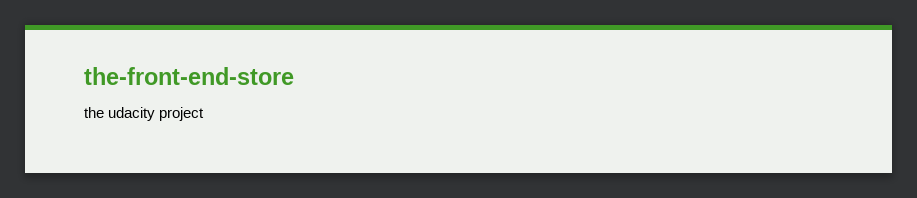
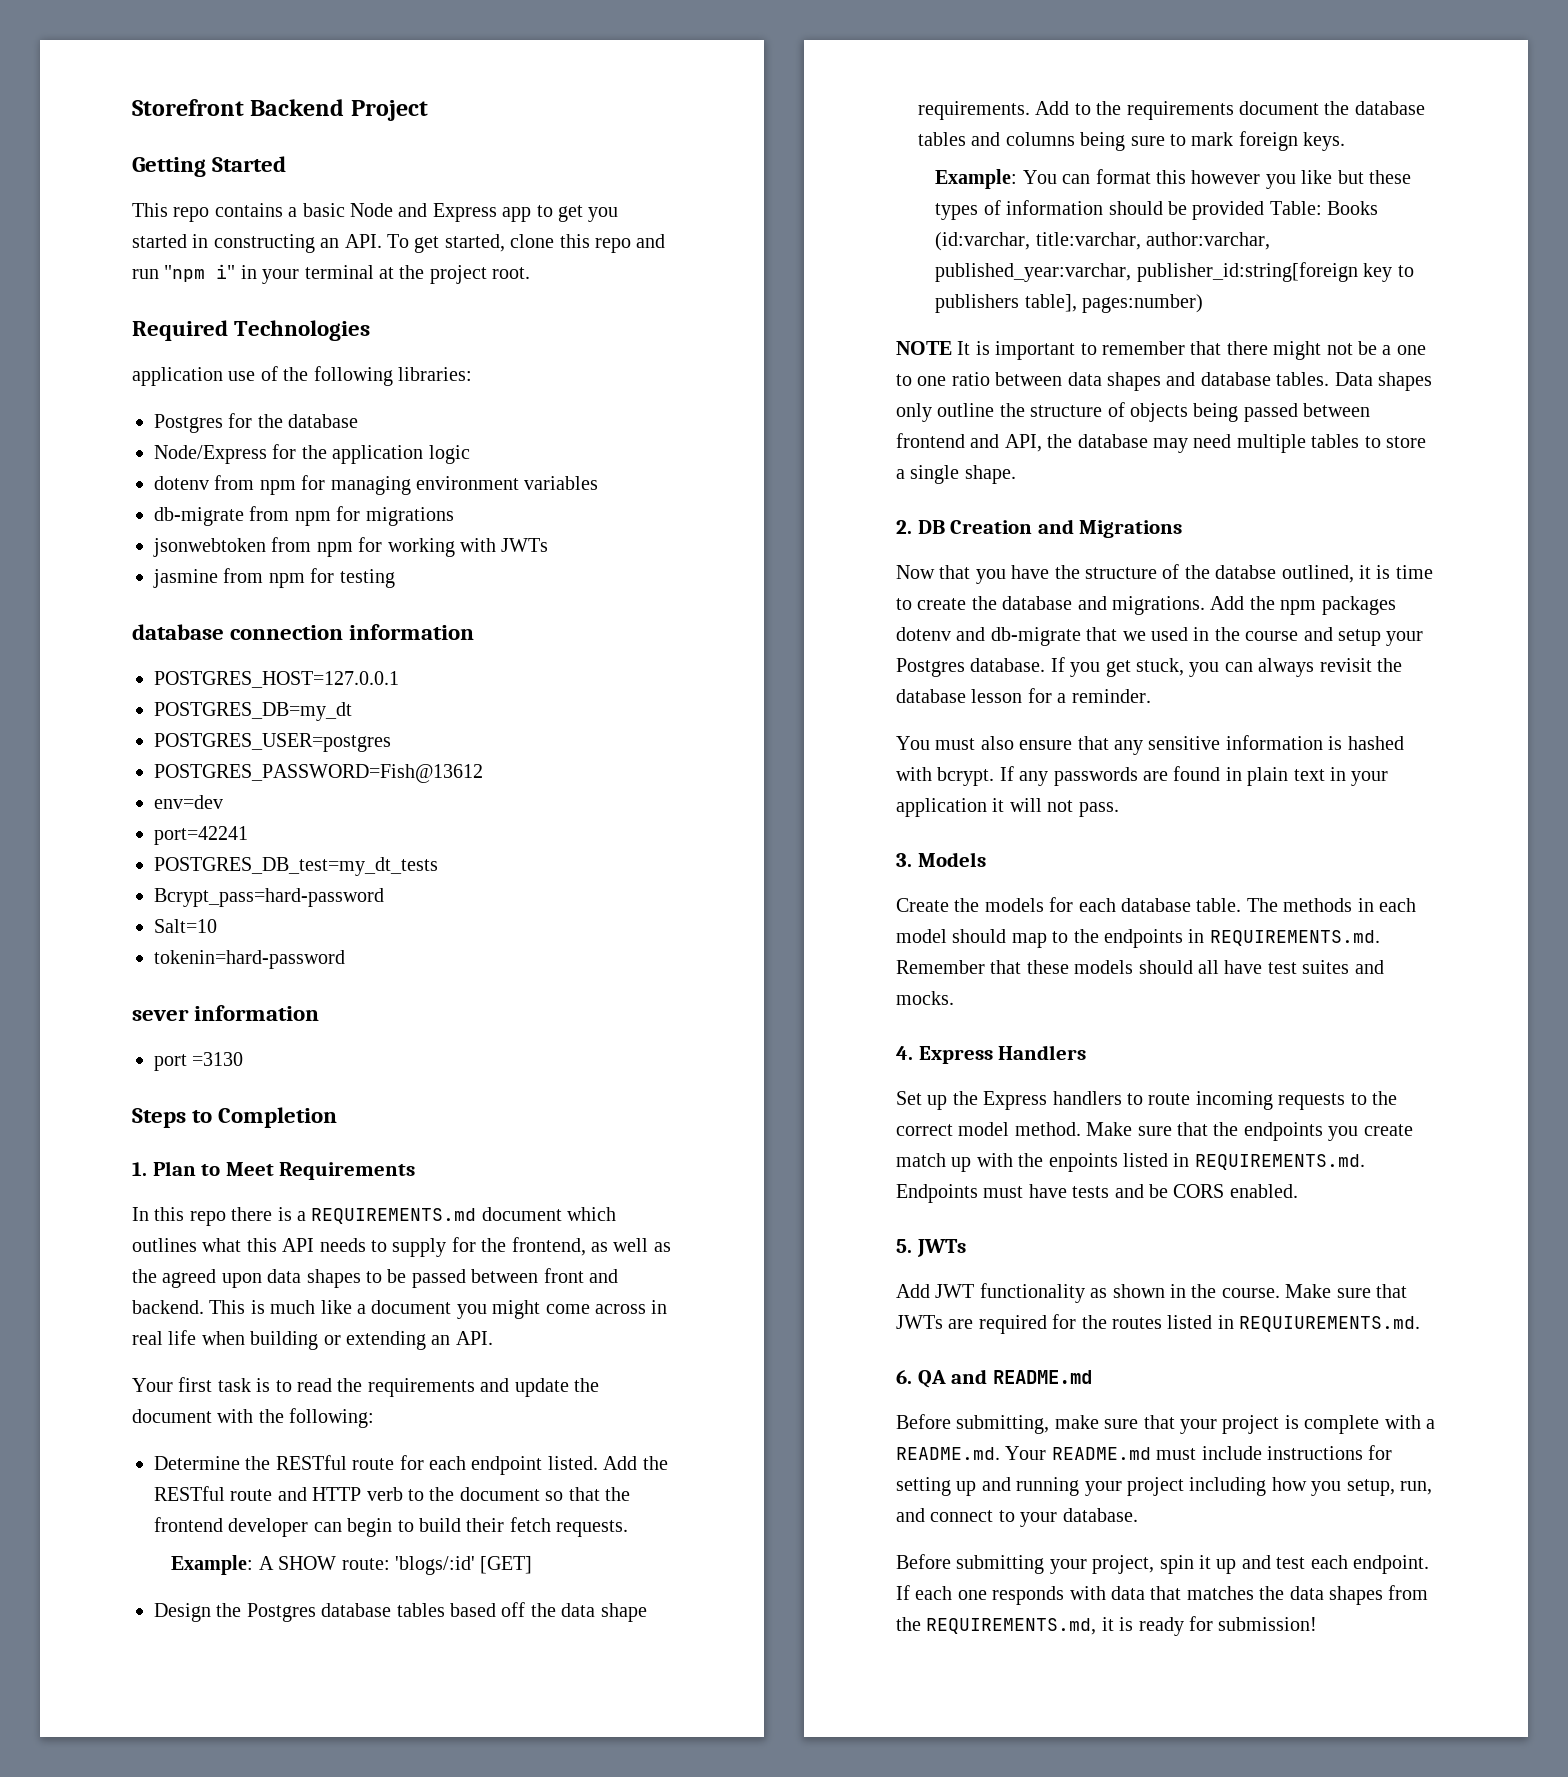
- the-front-end-store
- the udacity project
+ Storefront Backend Project
+ Getting Started
+ This repo contains a basic Node and Express app to get you started in constructing an API. To get started, clone this repo and run "npm i" in your terminal at the project root.
+ Required Technologies
+ application use of the following libraries:
+ Postgres for the database
+ Node/Express for the application logic
+ dotenv from npm for managing environment variables
+ db-migrate from npm for migrations
+ jsonwebtoken from npm for working with JWTs
+ jasmine from npm for testing
+ database connection information
+ POSTGRES_HOST=127.0.0.1
+ POSTGRES_DB=my_dt
+ POSTGRES_USER=postgres
+ POSTGRES_PASSWORD=Fish@13612
+ env=dev
+ port=42241
+ POSTGRES_DB_test=my_dt_tests
+ Bcrypt_pass=hard-password
+ Salt=10
+ tokenin=hard-password
+ sever information
+ port =3130
+ Steps to Completion
+ 1. Plan to Meet Requirements
+ In this repo there is a REQUIREMENTS.md document which outlines what this API needs to supply for the frontend, as well as the agreed upon data shapes to be passed between front and backend. This is much like a document you might come across in real life when building or extending an API.
+ Your first task is to read the requirements and update the document with the following:
+ Determine the RESTful route for each endpoint listed. Add the RESTful route and HTTP verb to the document so that the frontend developer can begin to build their fetch requests.
+ Example: A SHOW route: 'blogs/:id' [GET]
+ Design the Postgres database tables based off the data shape requirements. Add to the requirements document the database tables and columns being sure to mark foreign keys.
+ Example: You can format this however you like but these types of information should be provided Table: Books (id:varchar, title:varchar, author:varchar, published_year:varchar, publisher_id:string[foreign key to publishers table], pages:number)
+ NOTE It is important to remember that there might not be a one to one ratio between data shapes and database tables. Data shapes only outline the structure of objects being passed between frontend and API, the database may need multiple tables to store a single shape.
+ 2. DB Creation and Migrations
+ Now that you have the structure of the databse outlined, it is time to create the database and migrations. Add the npm packages dotenv and db-migrate that we used in the course and setup your Postgres database. If you get stuck, you can always revisit the database lesson for a reminder.
+ You must also ensure that any sensitive information is hashed with bcrypt. If any passwords are found in plain text in your application it will not pass.
+ 3. Models
+ Create the models for each database table. The methods in each model should map to the endpoints in REQUIREMENTS.md. Remember that these models should all have test suites and mocks.
+ 4. Express Handlers
+ Set up the Express handlers to route incoming requests to the correct model method. Make sure that the endpoints you create match up with the enpoints listed in REQUIREMENTS.md. Endpoints must have tests and be CORS enabled.
+ 5. JWTs
+ Add JWT functionality as shown in the course. Make sure that JWTs are required for the routes listed in REQUIUREMENTS.md.
+ 6. QA and README.md
+ Before submitting, make sure that your project is complete with a README.md. Your README.md must include instructions for setting up and running your project including how you setup, run, and connect to your database.
+ Before submitting your project, spin it up and test each endpoint. If each one responds with data that matches the data shapes from the REQUIREMENTS.md, it is ready for submission!

